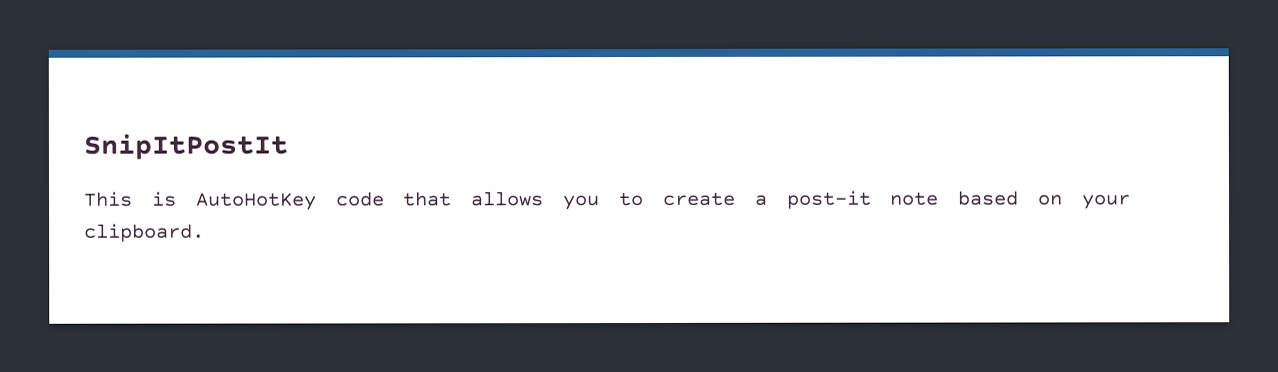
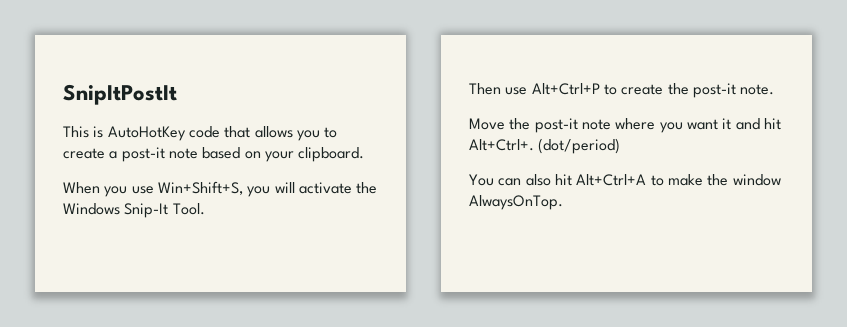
+ When you use Win+Shift+S, you will activate the Windows Snip-It Tool.
+ Then use Alt+Ctrl+P to create the post-it note.
+ Move the post-it note where you want it and hit Alt+Ctrl+. (dot/period)
+ You can also hit Alt+Ctrl+A to make the window AlwaysOnTop.

